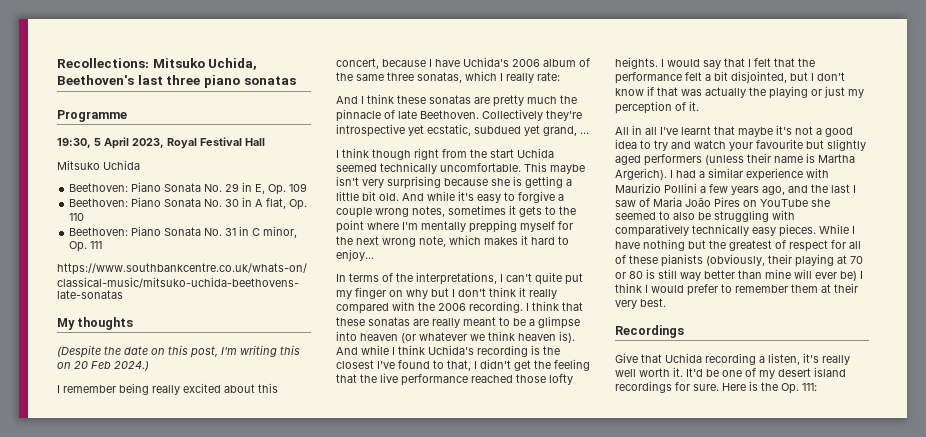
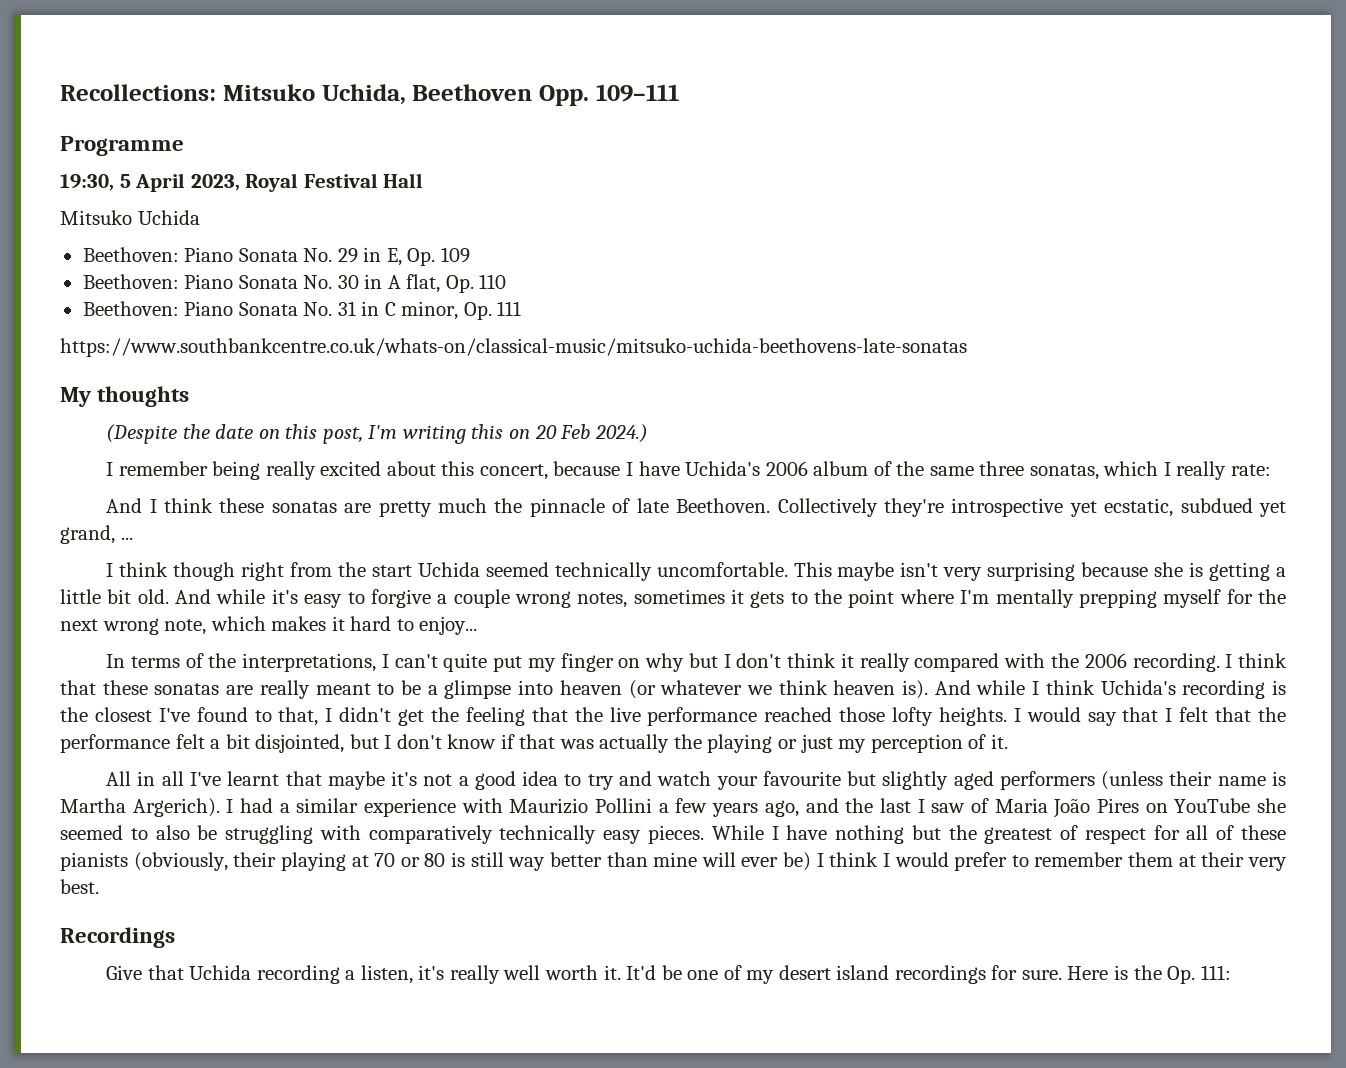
- Recollections: Mitsuko Uchida, Beethoven's last three piano sonatas
+ Recollections: Mitsuko Uchida, Beethoven Opp. 109–111

